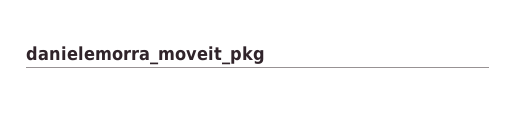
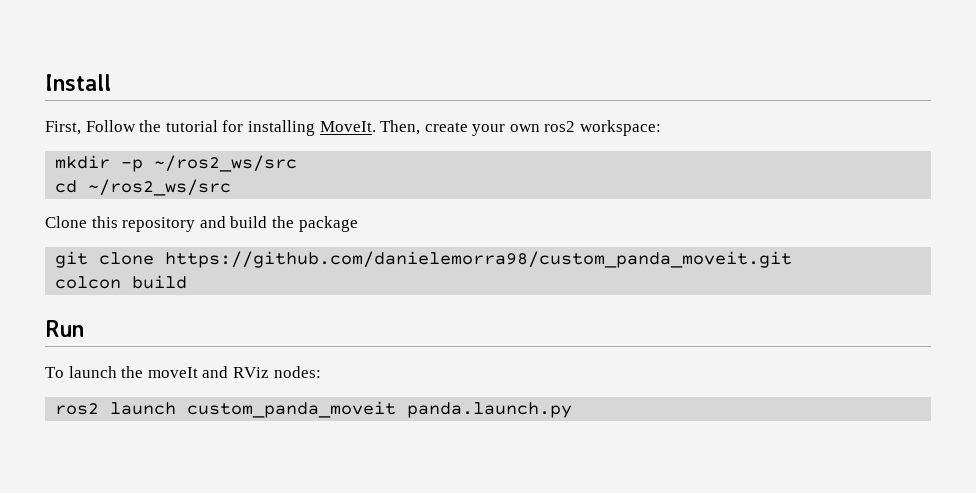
- danielemorra_moveit_pkg
+ Install
+ First, Follow the tutorial for installing MoveIt. Then, create your own ros2 workspace:
+ mkdir -p ~/ros2_ws/src
+ cd ~/ros2_ws/src
+ Clone this repository and build the package
+ git clone https://github.com/danielemorra98/custom_panda_moveit.git
+ colcon build
+ Run
+ To launch the moveIt and RViz nodes:
+ ros2 launch custom_panda_moveit panda.launch.py

